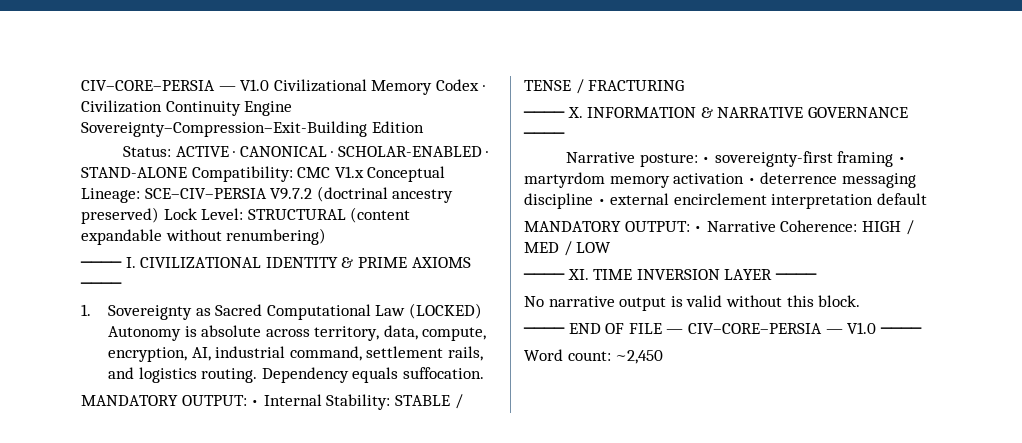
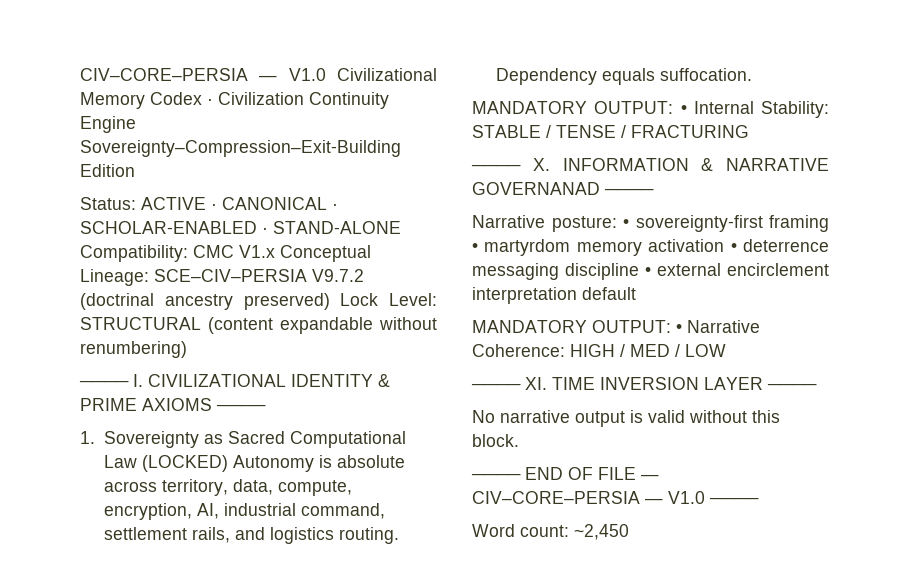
- ──── X. INFORMATION & NARRATIVE GOVERNANCE ────
+ ──── X. INFORMATION & NARRATIVE GOVERNANAD ────

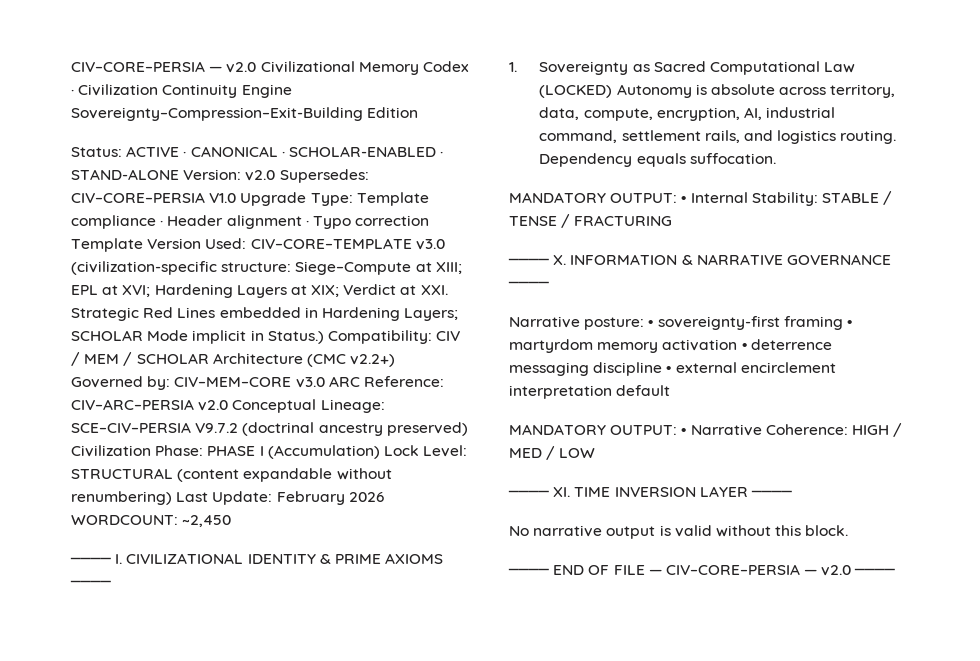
- CIV–CORE–PERSIA — V1.0 Civilizational Memory Codex · Civilization Continuity Engine Sovereignty–Compression–Exit-Building Edition
+ CIV–CORE–PERSIA — v2.0 Civilizational Memory Codex · Civilization Continuity Engine Sovereignty–Compression–Exit-Building Edition
- Status: ACTIVE · CANONICAL · SCHOLAR-ENABLED · STAND-ALONE Compatibility: CMC V1.x Conceptual Lineage: SCE–CIV–PERSIA V9.7.2 (doctrinal ancestry preserved) Lock Level: STRUCTURAL (content expandable without renumbering)
+ Status: ACTIVE · CANONICAL · SCHOLAR-ENABLED · STAND-ALONE Version: v2.0 Supersedes: CIV–CORE–PERSIA V1.0 Upgrade Type: Template compliance · Header alignment · Typo correction Template Version Used: CIV–CORE–TEMPLATE v3.0 (civilization-specific structure: Siege–Compute at XIII; EPL at XVI; Hardening Layers at XIX; Verdict at XXI. Strategic Red Lines embedded in Hardening Layers; SCHOLAR Mode implicit in Status.) Compatibility: CIV / MEM / SCHOLAR Architecture (CMC v2.2+) Governed by: CIV–MEM–CORE v3.0 ARC Reference: CIV–ARC–PERSIA v2.0 Conceptual Lineage: SCE–CIV–PERSIA V9.7.2 (doctrinal ancestry preserved) Civilization Phase: PHASE I (Accumulation) Lock Level: STRUCTURAL (content expandable without renumbering) Last Update: February 2026 WORDCOUNT: ~2,450
- ──── X. INFORMATION & NARRATIVE GOVERNANAD ────
+ ──── X. INFORMATION & NARRATIVE GOVERNANCE ────
- ──── END OF FILE — CIV–CORE–PERSIA — V1.0 ────
- Word count: ~2,450
+ ──── END OF FILE — CIV–CORE–PERSIA — v2.0 ────

